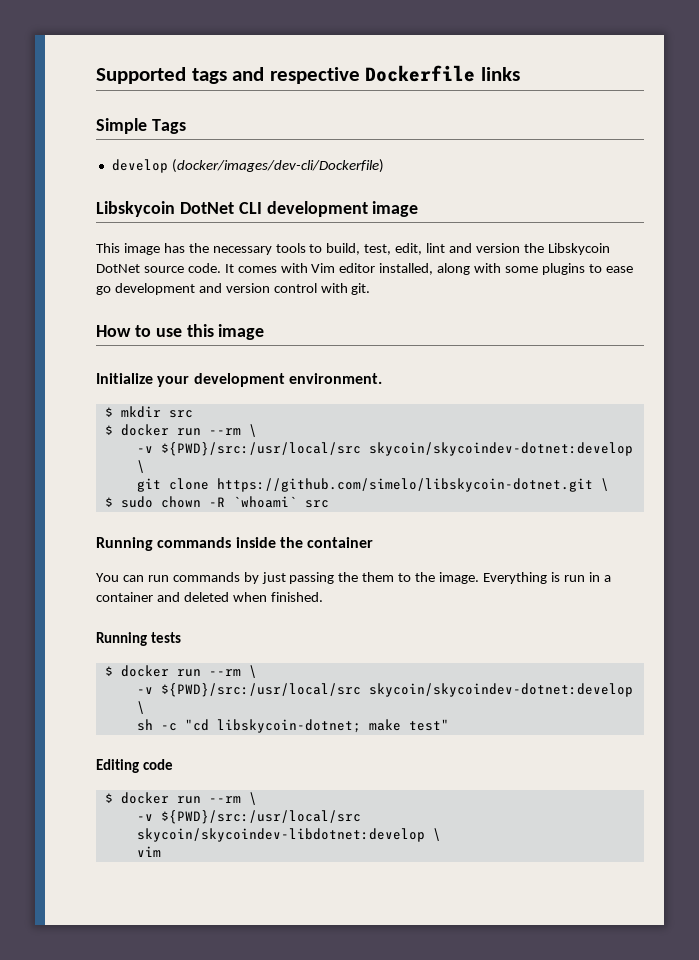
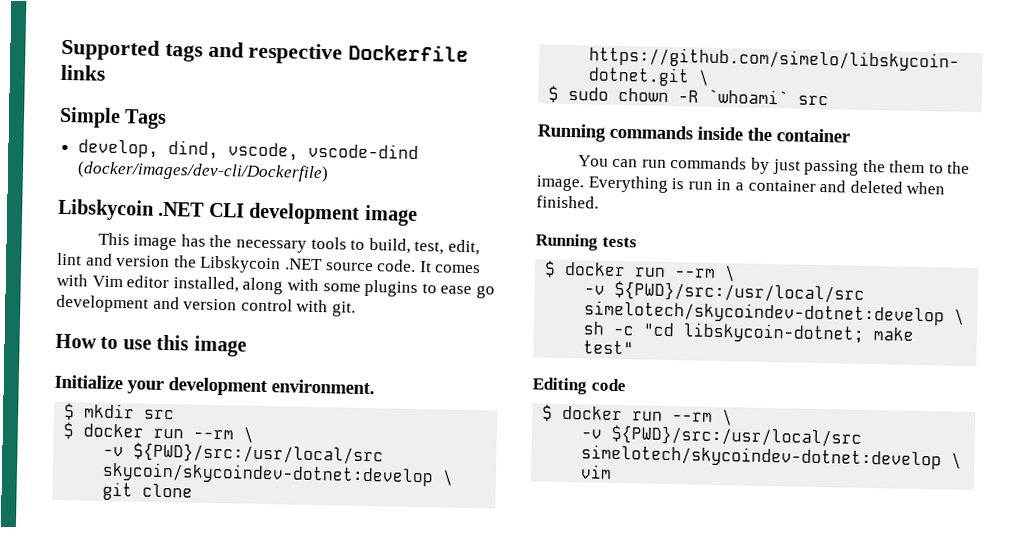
- develop (docker/images/dev-cli/Dockerfile)
+ develop, dind, vscode, vscode-dind (docker/images/dev-cli/Dockerfile)
- Libskycoin DotNet CLI development image
+ Libskycoin .NET CLI development image
- This image has the necessary tools to build, test, edit, lint and version the Libskycoin DotNet source code.
+ This image has the necessary tools to build, test, edit, lint and version the Libskycoin .NET source code.
  Running tests
  $ docker run --rm \
- -v ${PWD}/src:/usr/local/src skycoin/skycoindev-dotnet:develop \
+ -v ${PWD}/src:/usr/local/src simelotech/skycoindev-dotnet:develop \
  Editing code
  $ docker run --rm \
- -v ${PWD}/src:/usr/local/src skycoin/skycoindev-libdotnet:develop \
+ -v ${PWD}/src:/usr/local/src simelotech/skycoindev-dotnet:develop \

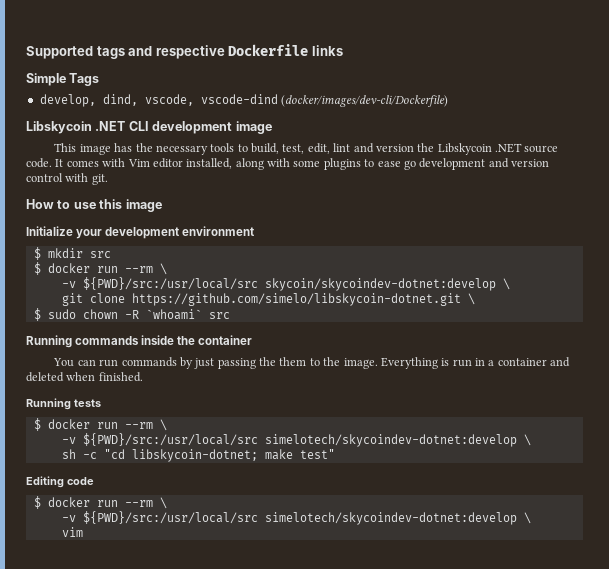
- Initialize your development environment.
+ Initialize your development environment

